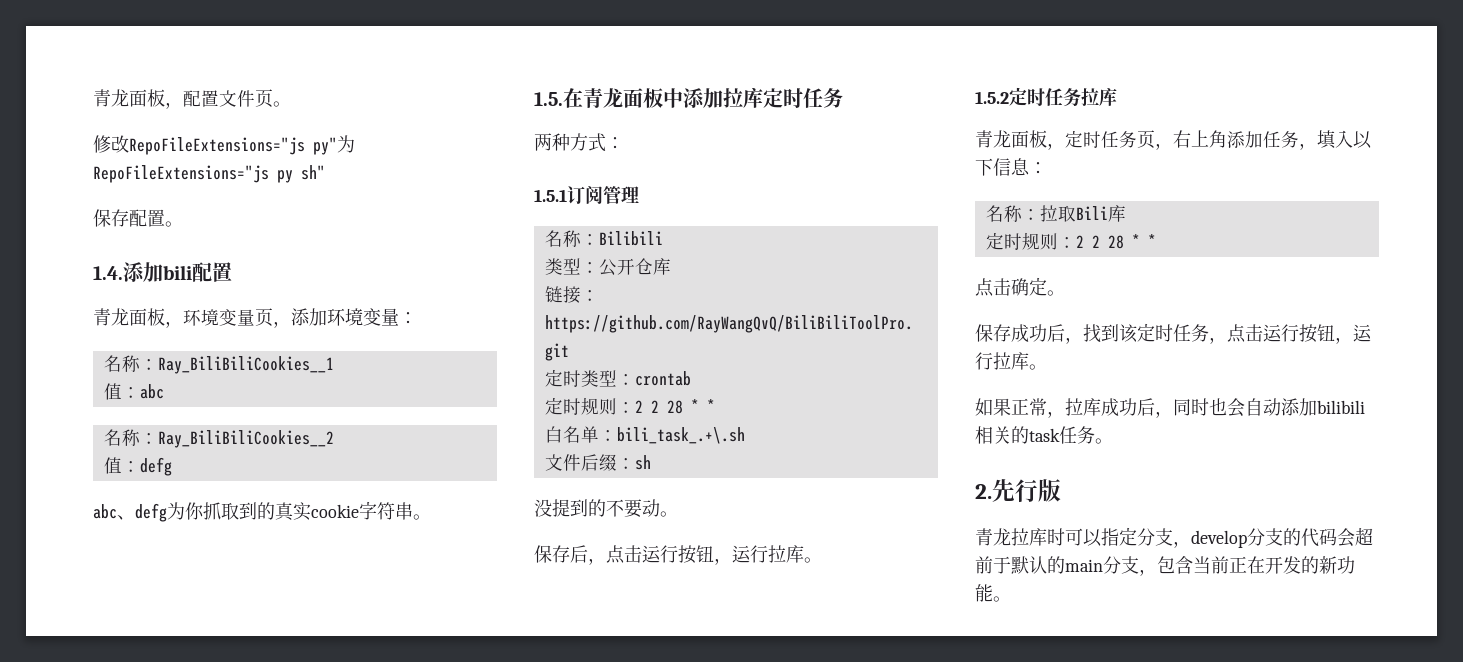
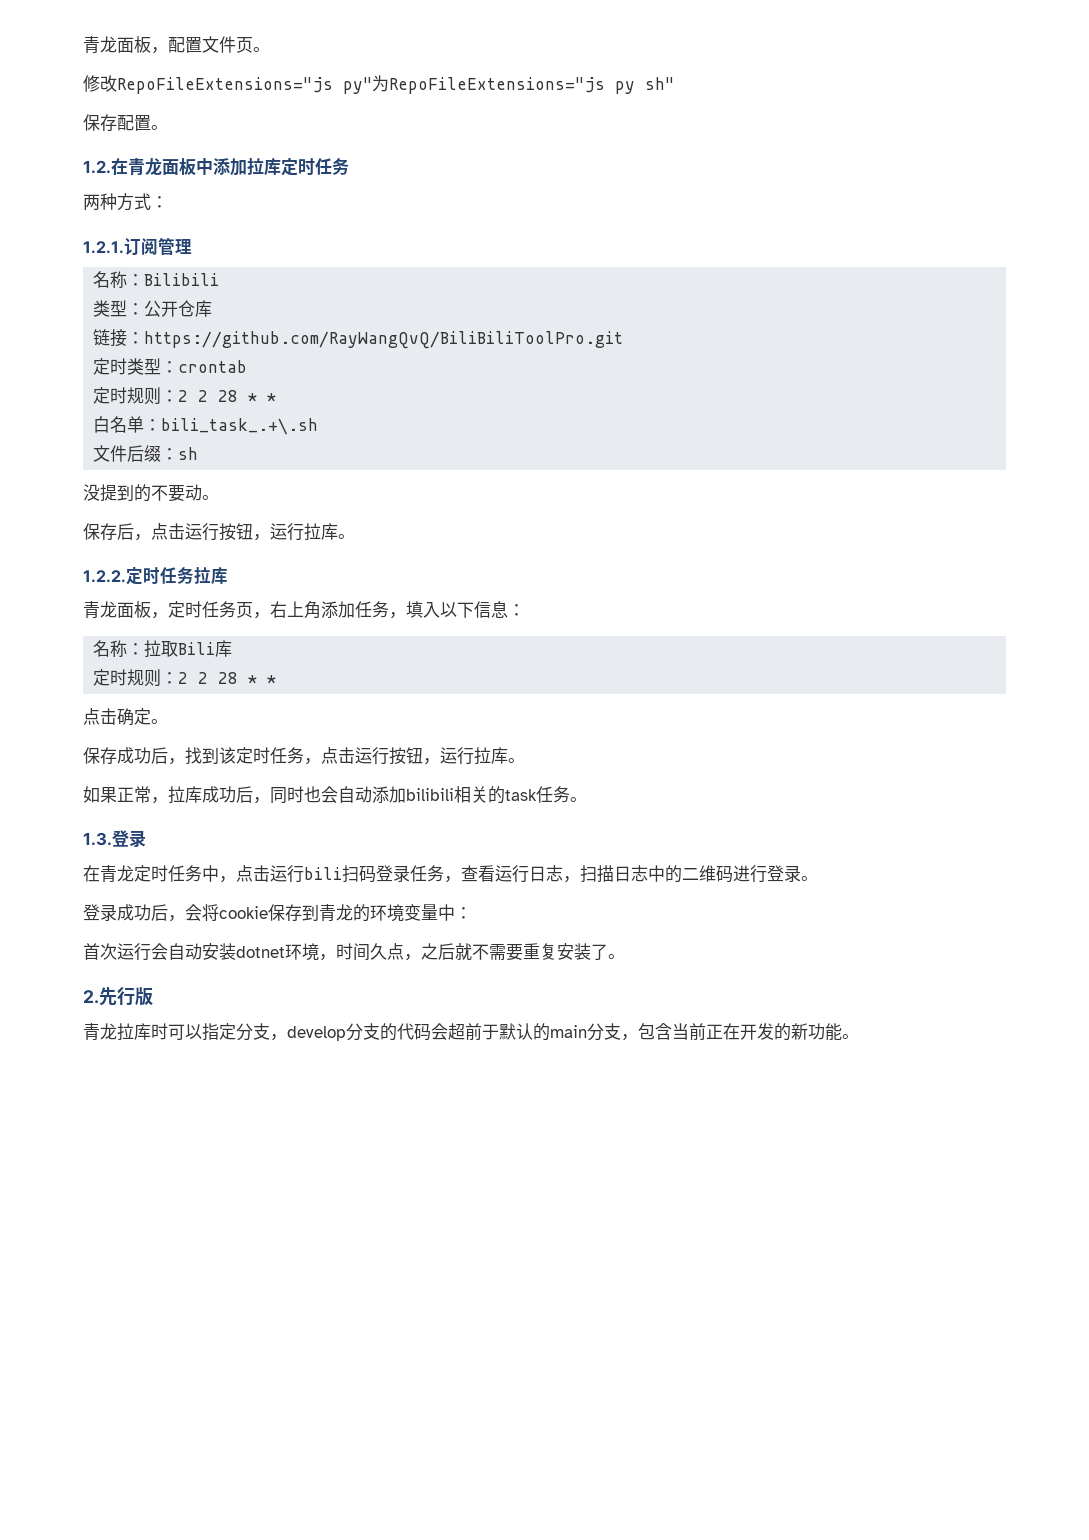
- 1.4.添加bili配置
- 青龙面板，环境变量页，添加环境变量：
- 名称：Ray_BiliBiliCookies__1
- 值：abc
- 名称：Ray_BiliBiliCookies__2
- 值：defg
- abc、defg为你抓取到的真实cookie字符串。
- 1.5.在青龙面板中添加拉库定时任务
+ 1.2.在青龙面板中添加拉库定时任务
- 1.5.1订阅管理
+ 1.2.1.订阅管理
- 1.5.2定时任务拉库
+ 1.2.2.定时任务拉库
+ 1.3.登录
+ 在青龙定时任务中，点击运行bili扫码登录任务，查看运行日志，扫描日志中的二维码进行登录。
+ 登录成功后，会将cookie保存到青龙的环境变量中：
+ 首次运行会自动安装dotnet环境，时间久点，之后就不需要重复安装了。

